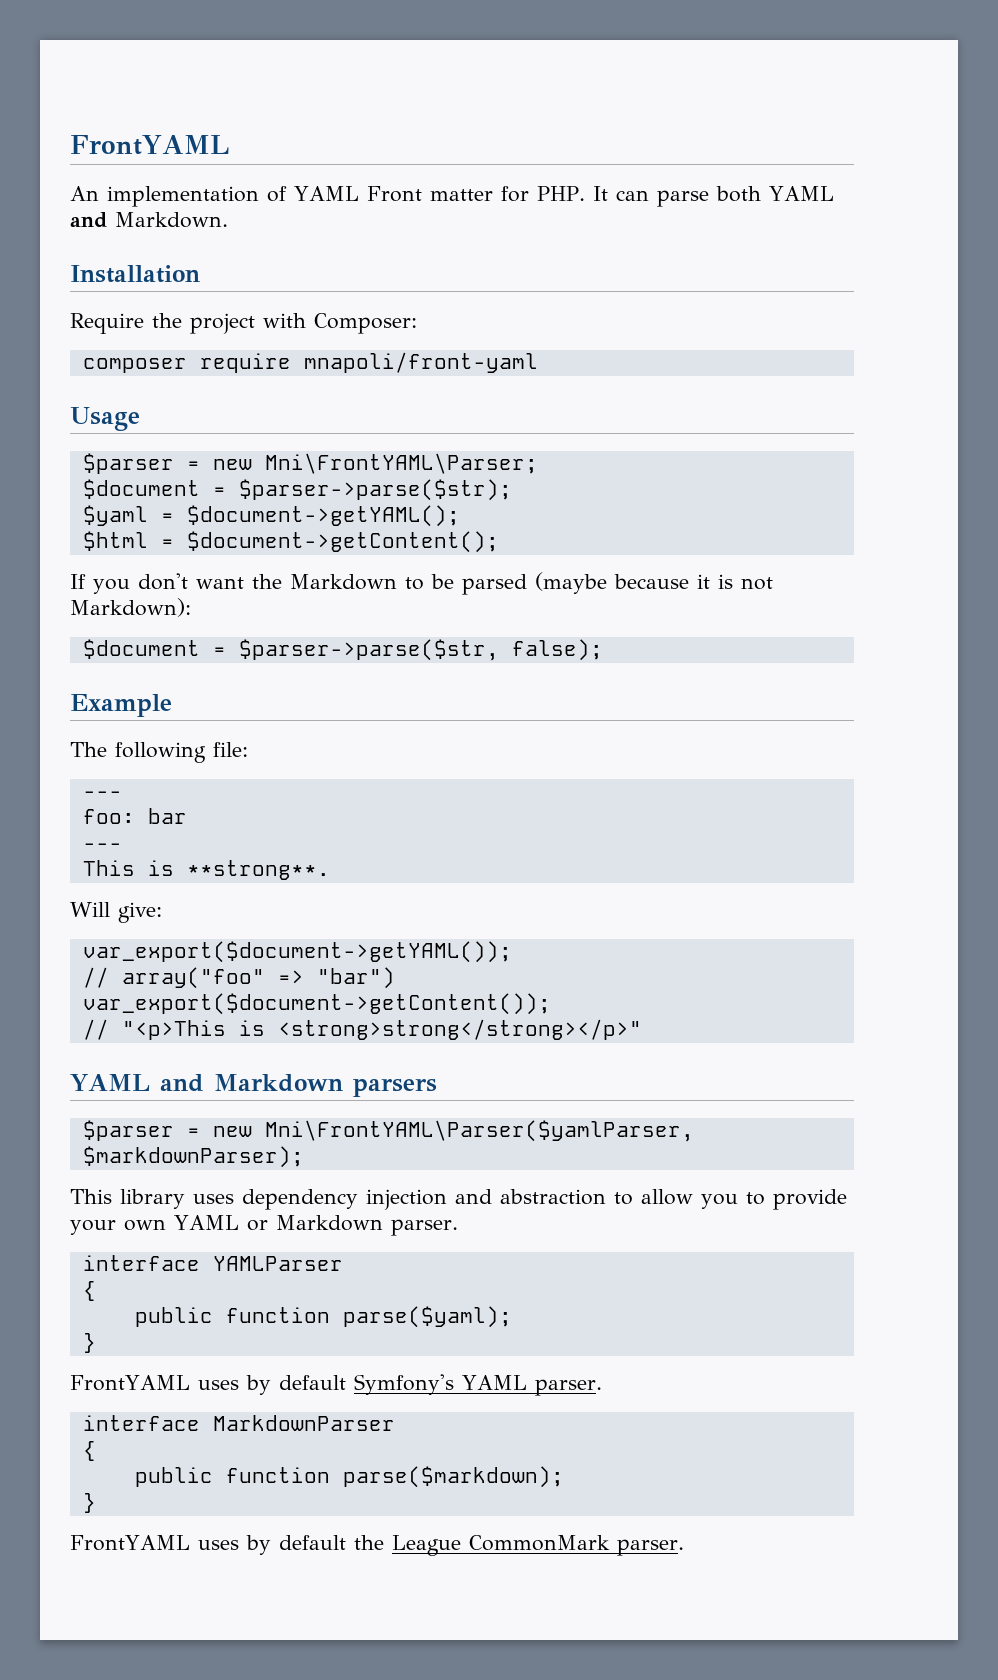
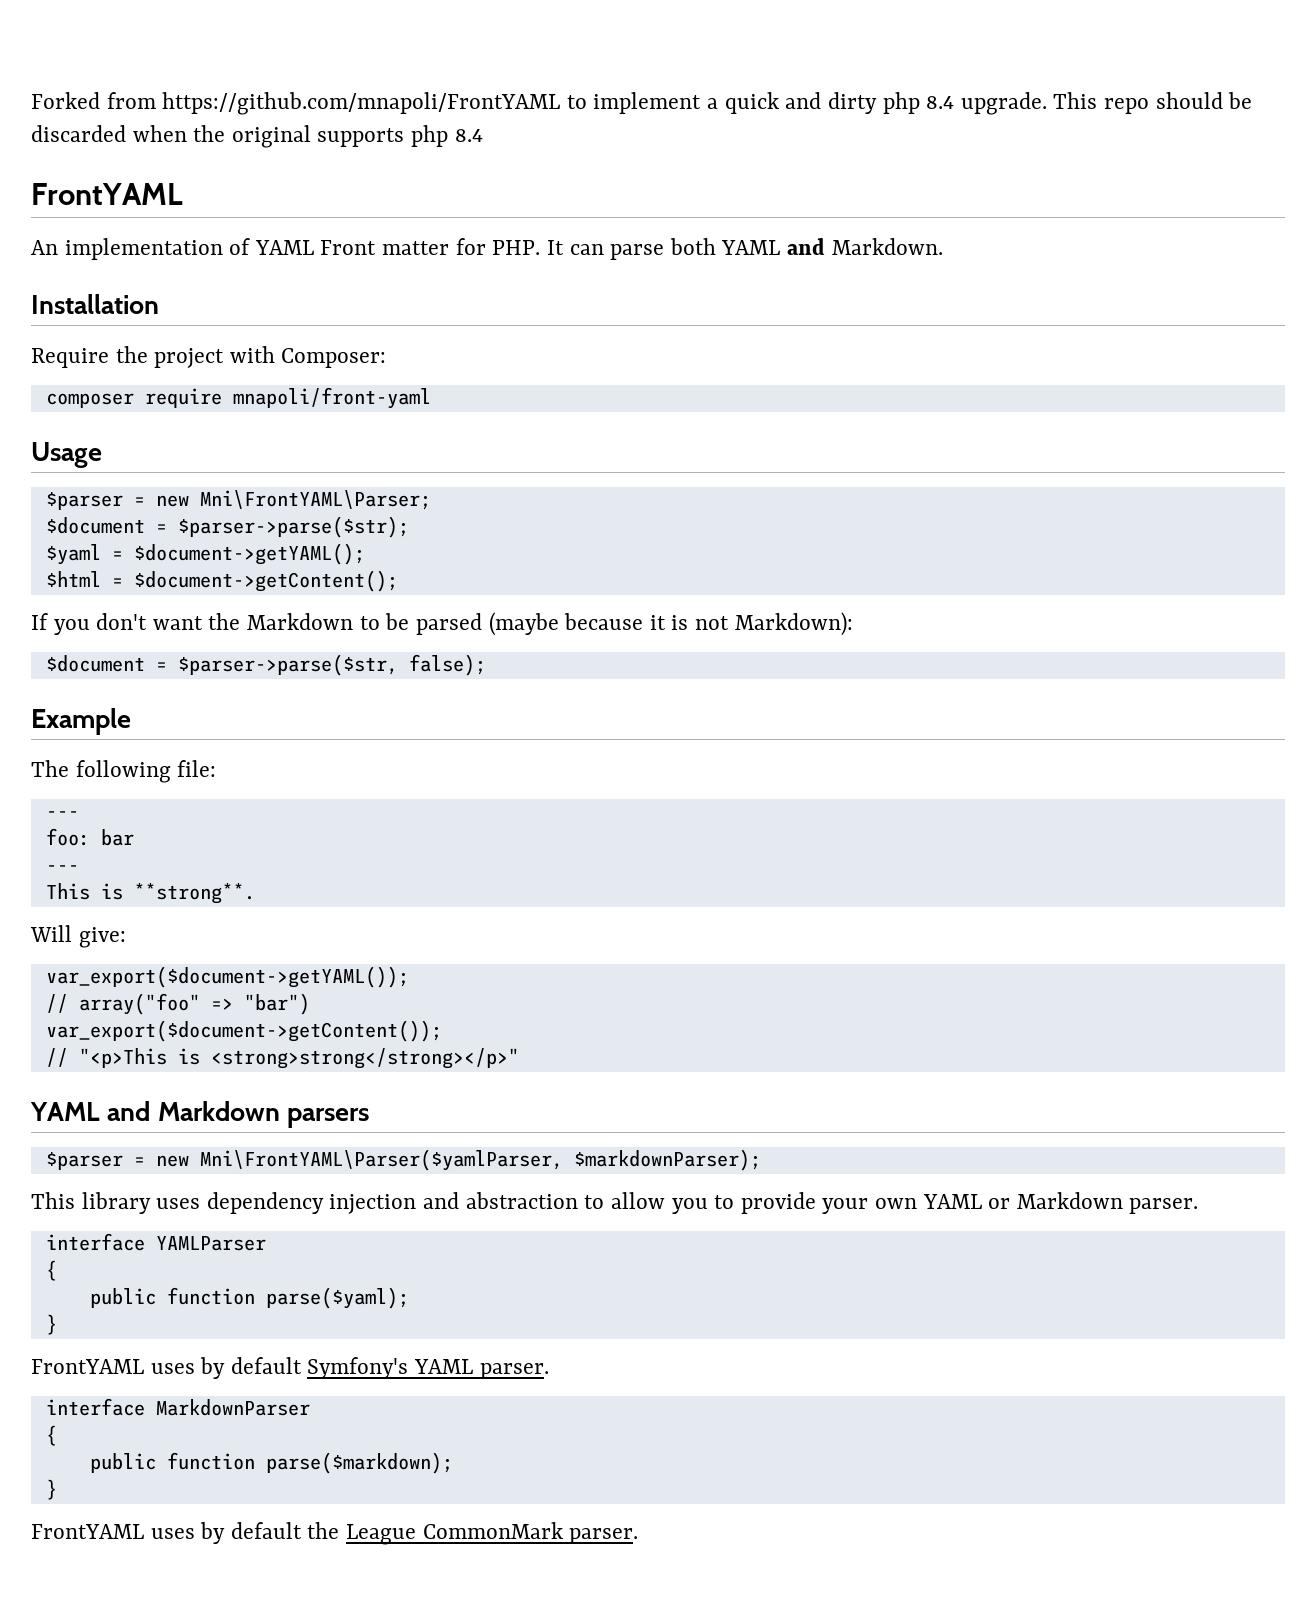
+ Forked from https://github.com/mnapoli/FrontYAML to implement a quick and dirty php 8.4 upgrade. This repo should be discarded when the original supports php 8.4

